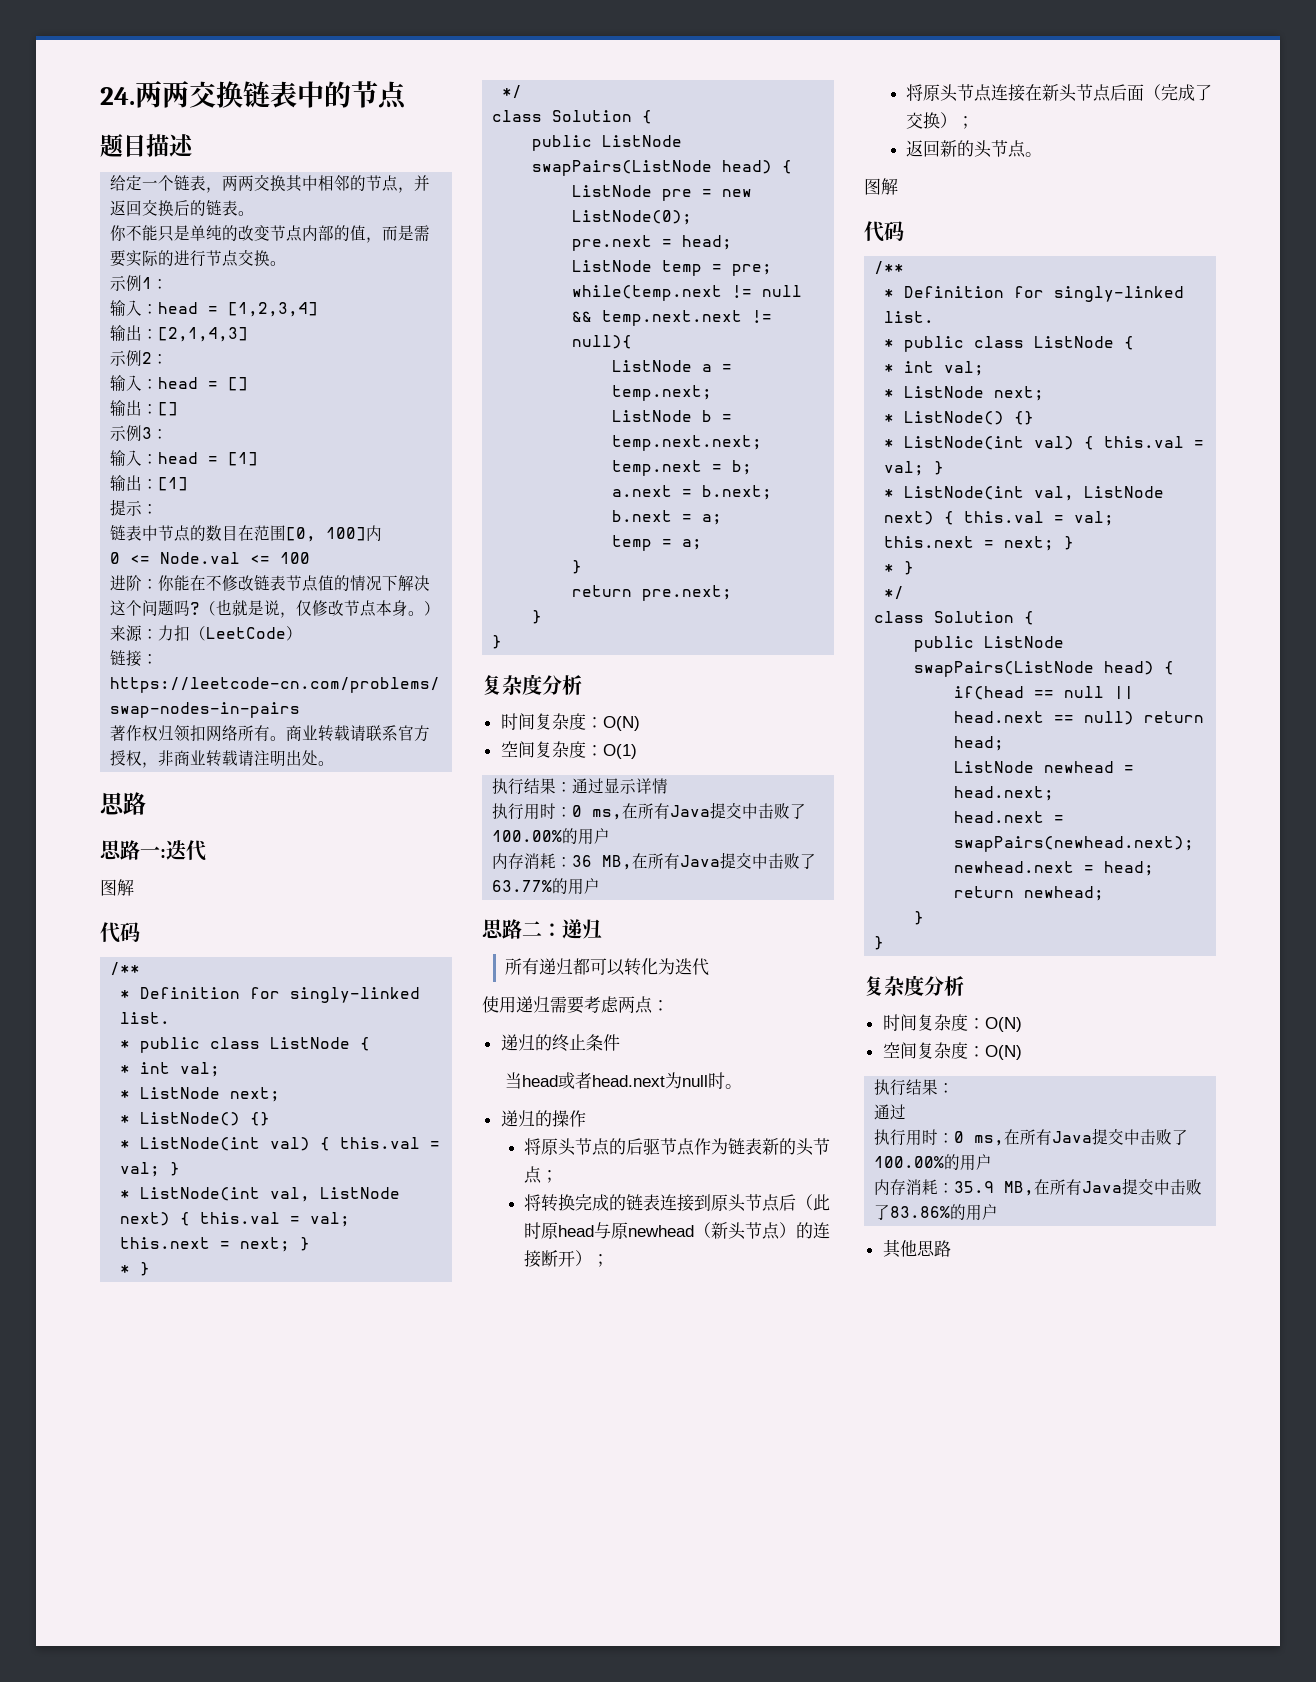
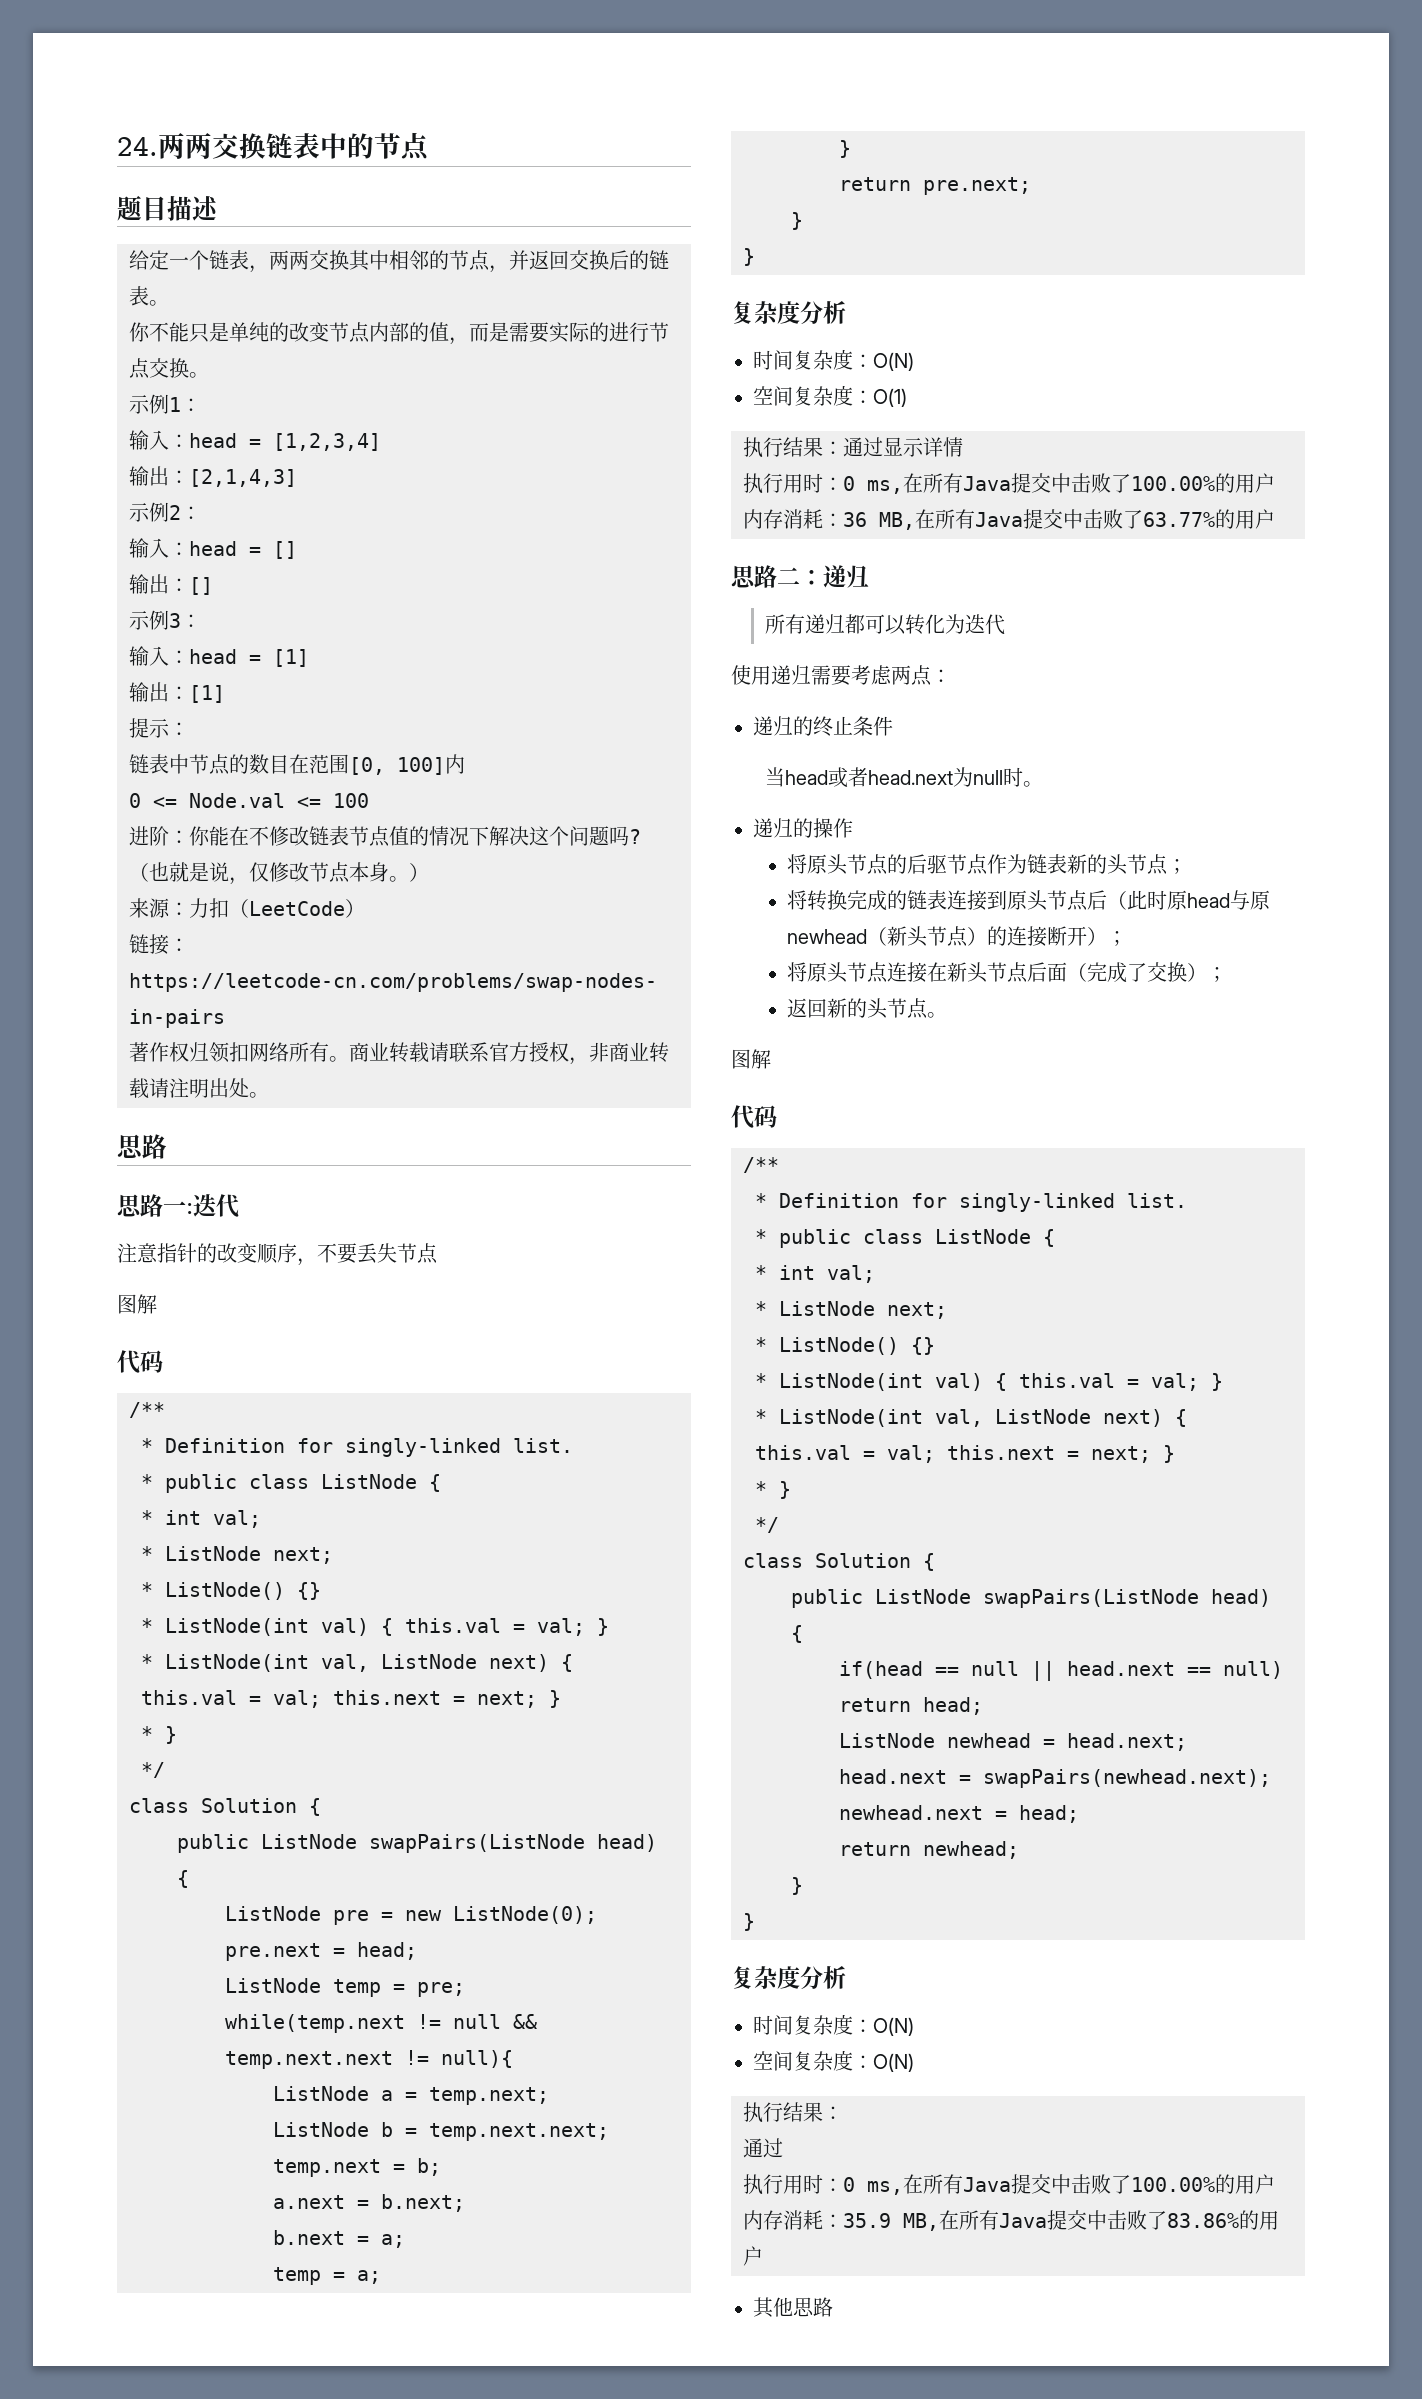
+ 注意指针的改变顺序，不要丢失节点

